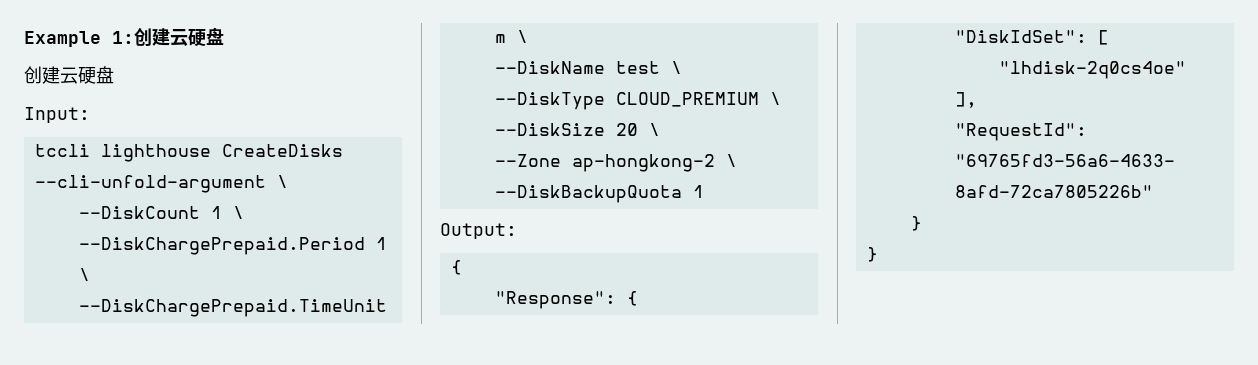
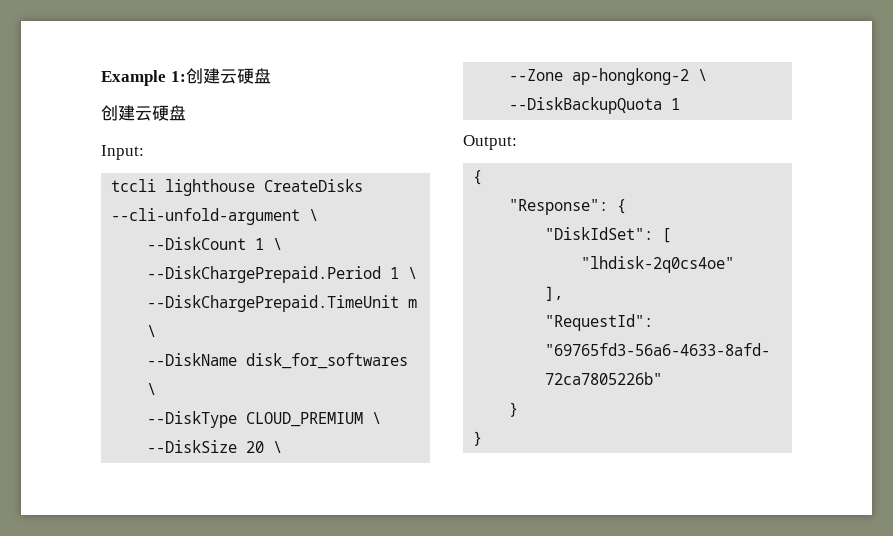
- --DiskName test \
+ --DiskName disk_for_softwares \

